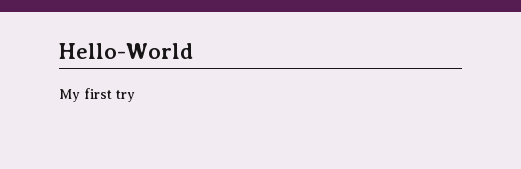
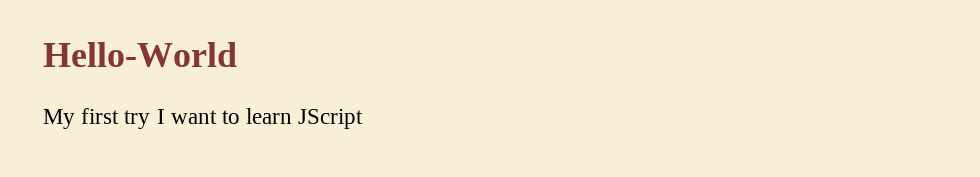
- My first try
+ My first try I want to learn JScript

